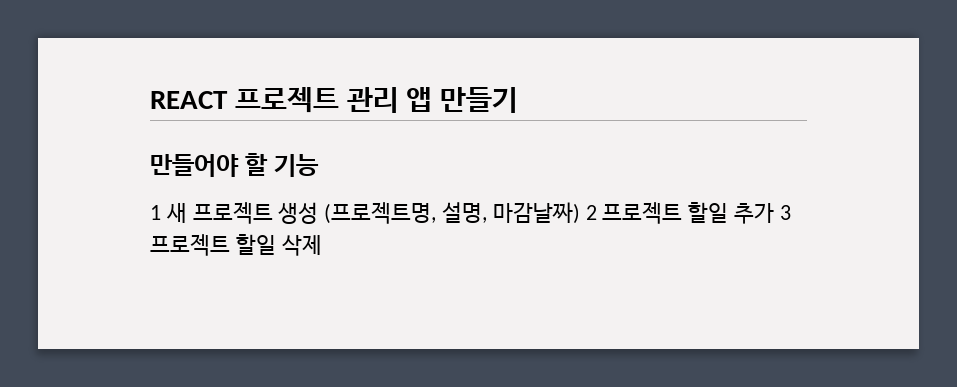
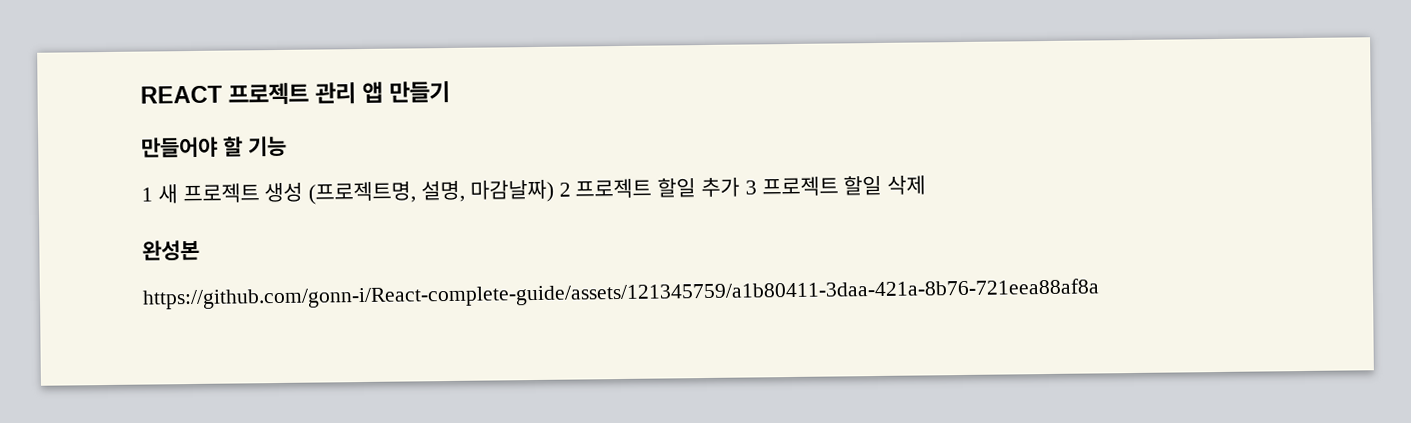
+ 완성본
+ https://github.com/gonn-i/React-complete-guide/assets/121345759/a1b80411-3daa-421a-8b76-721eea88af8a

